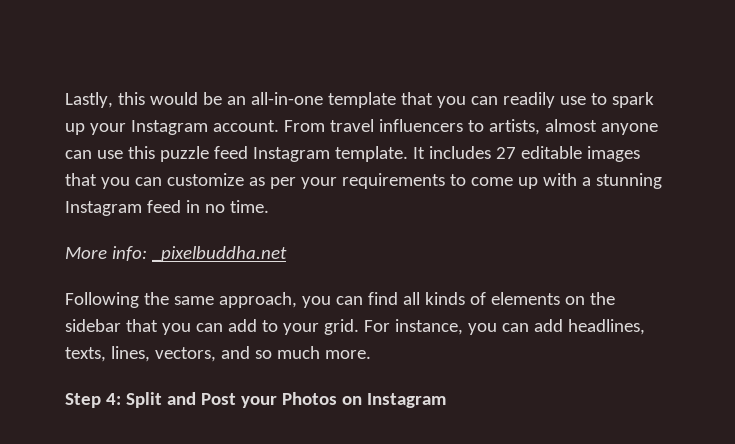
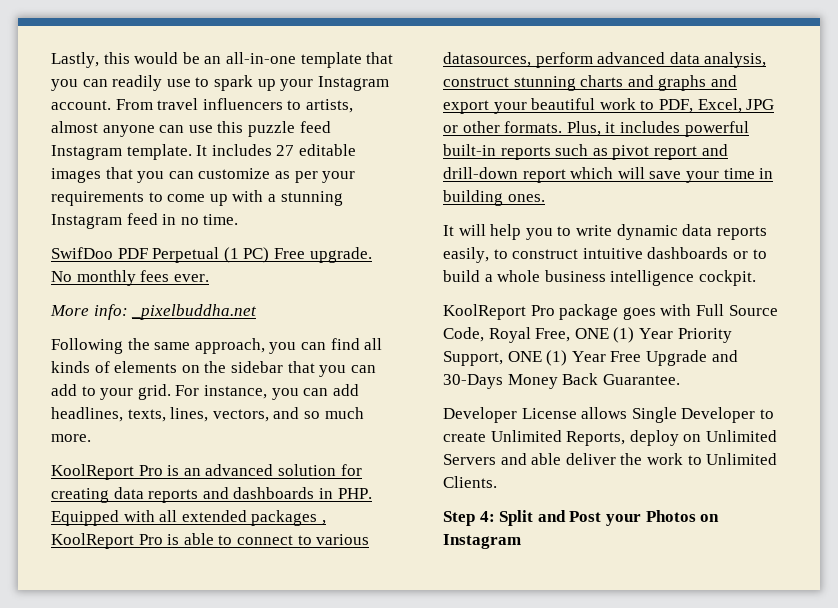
+ SwifDoo PDF Perpetual (1 PC) Free upgrade. No monthly fees ever.
+ KoolReport Pro is an advanced solution for creating data reports and dashboards in PHP. Equipped with all extended packages , KoolReport Pro is able to connect to various datasources, perform advanced data analysis, construct stunning charts and graphs and export your beautiful work to PDF, Excel, JPG or other formats. Plus, it includes powerful built-in reports such as pivot report and drill-down report which will save your time in building ones.
+ It will help you to write dynamic data reports easily, to construct intuitive dashboards or to build a whole business intelligence cockpit.
+ KoolReport Pro package goes with Full Source Code, Royal Free, ONE (1) Year Priority Support, ONE (1) Year Free Upgrade and 30-Days Money Back Guarantee.
+ Developer License allows Single Developer to create Unlimited Reports, deploy on Unlimited Servers and able deliver the work to Unlimited Clients.

